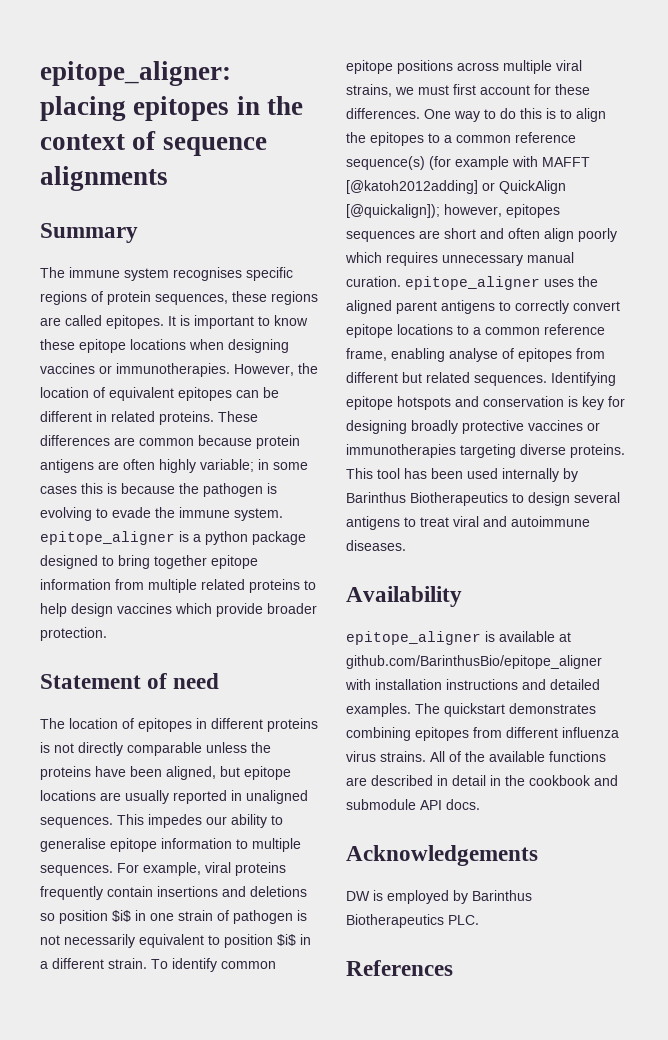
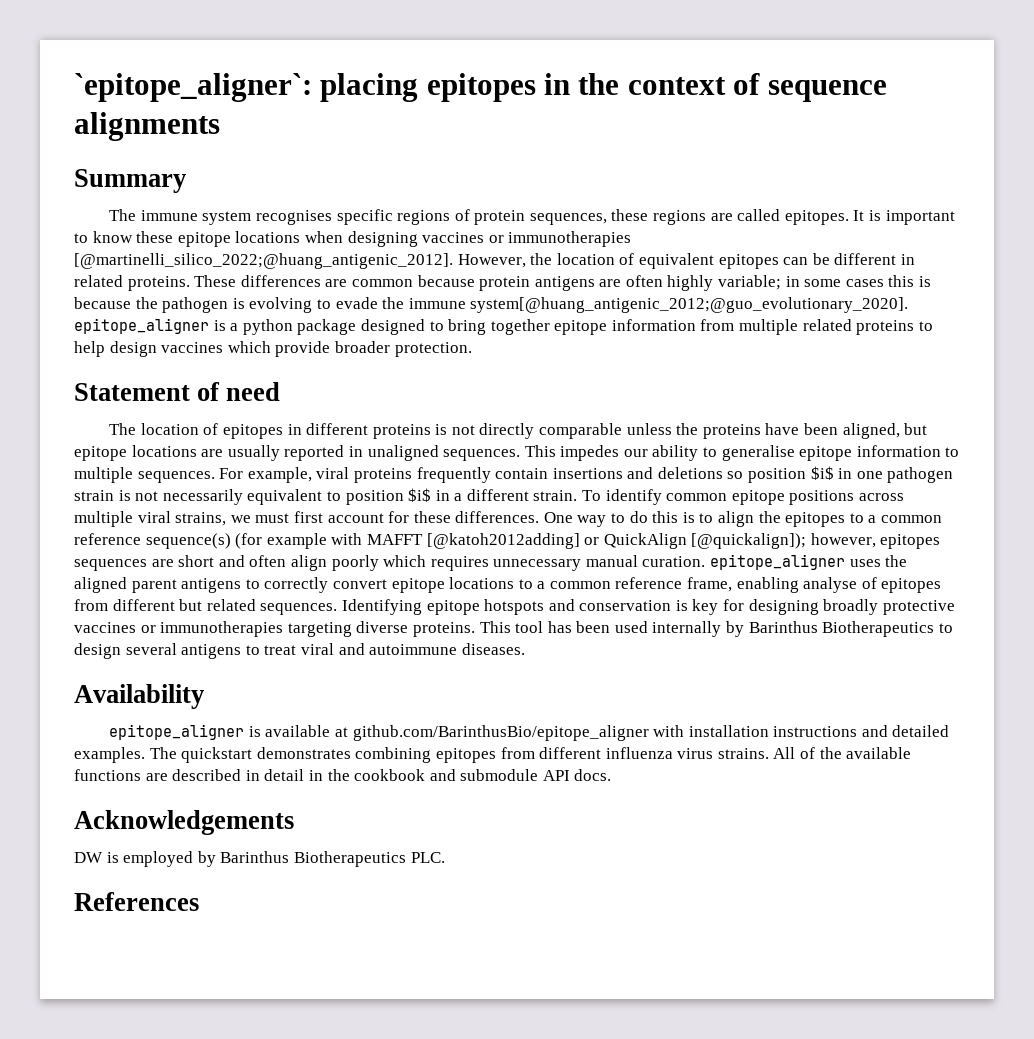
- epitope_aligner: placing epitopes in the context of sequence alignments
+ `epitope_aligner`: placing epitopes in the context of sequence alignments
- It is important to know these epitope locations when designing vaccines or immunotherapies.
+ It is important to know these epitope locations when designing vaccines or immunotherapies [@martinelli_silico_2022;@huang_antigenic_2012].
- These differences are common because protein antigens are often highly variable; in some cases this is because the pathogen is evolving to evade the immune system. epitope_aligner is a python package designed to bring together epitope information from multiple related proteins to help design vaccines which provide broader protection.
+ These differences are common because protein antigens are often highly variable; in some cases this is because the pathogen is evolving to evade the immune system[@huang_antigenic_2012;@guo_evolutionary_2020]. epitope_aligner is a python package designed to bring together epitope information from multiple related proteins to help design vaccines which provide broader protection.
- For example, viral proteins frequently contain insertions and deletions so position $i$ in one strain of pathogen is not necessarily equivalent to position $i$ in a different strain.
+ For example, viral proteins frequently contain insertions and deletions so position $i$ in one pathogen strain is not necessarily equivalent to position $i$ in a different strain.

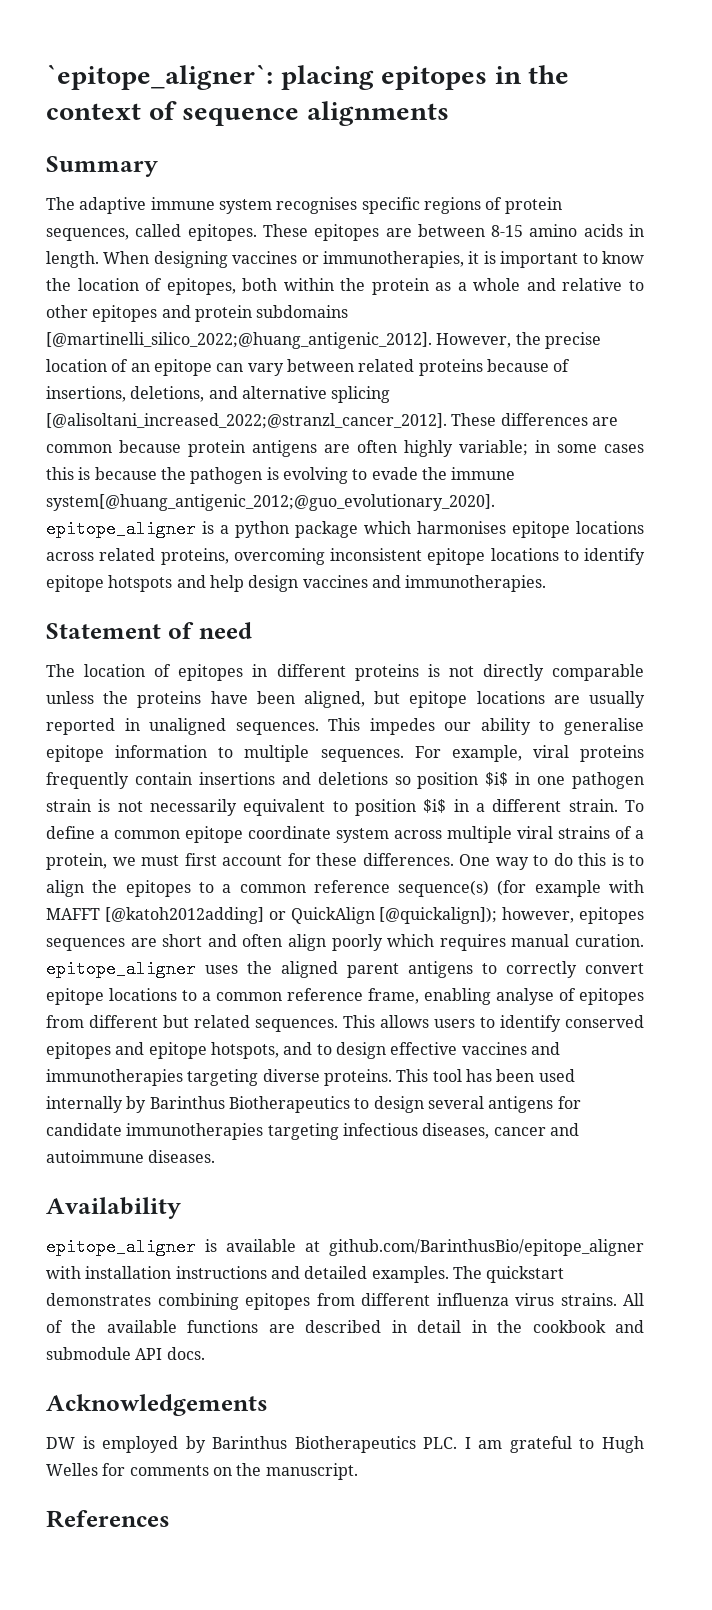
- The immune system recognises specific regions of protein sequences, these regions are called epitopes. It is important to know these epitope locations when designing vaccines or immunotherapies [@martinelli_silico_2022;@huang_antigenic_2012].
+ The adaptive immune system recognises specific regions of protein sequences, called epitopes. These epitopes are between 8-15 amino acids in length. When designing vaccines or immunotherapies, it is important to know the location of epitopes, both within the protein as a whole and relative to other epitopes and protein subdomains [@martinelli_silico_2022;@huang_antigenic_2012].
- However, the location of equivalent epitopes can be different in related proteins.
+ However, the precise location of an epitope can vary between related proteins because of insertions, deletions, and alternative splicing [@alisoltani_increased_2022;@stranzl_cancer_2012].
- These differences are common because protein antigens are often highly variable; in some cases this is because the pathogen is evolving to evade the immune system[@huang_antigenic_2012;@guo_evolutionary_2020]. epitope_aligner is a python package designed to bring together epitope information from multiple related proteins to help design vaccines which provide broader protection.
+ These differences are common because protein antigens are often highly variable; in some cases this is because the pathogen is evolving to evade the immune system[@huang_antigenic_2012;@guo_evolutionary_2020]. epitope_aligner is a python package which harmonises epitope locations across related proteins, overcoming inconsistent epitope locations to identify epitope hotspots and help design vaccines and immunotherapies.
- To identify common epitope positions across multiple viral strains, we must first account for these differences.
+ To define a common epitope coordinate system across multiple viral strains of a protein, we must first account for these differences.
- however, epitopes sequences are short and often align poorly which requires unnecessary manual curation. epitope_aligner uses the aligned parent antigens to correctly convert epitope locations to a common reference frame, enabling analyse of epitopes from different but related sequences.
+ however, epitopes sequences are short and often align poorly which requires manual curation. epitope_aligner uses the aligned parent antigens to correctly convert epitope locations to a common reference frame, enabling analyse of epitopes from different but related sequences.
- Identifying epitope hotspots and conservation is key for designing broadly protective vaccines or immunotherapies targeting diverse proteins.
+ This allows users to identify conserved epitopes and epitope hotspots, and to design effective vaccines and immunotherapies targeting diverse proteins.
- This tool has been used internally by Barinthus Biotherapeutics to design several antigens to treat viral and autoimmune diseases.
+ This tool has been used internally by Barinthus Biotherapeutics to design several antigens for candidate immunotherapies targeting infectious diseases, cancer and autoimmune diseases.
- DW is employed by Barinthus Biotherapeutics PLC.
+ DW is employed by Barinthus Biotherapeutics PLC. I am grateful to Hugh Welles for comments on the manuscript.

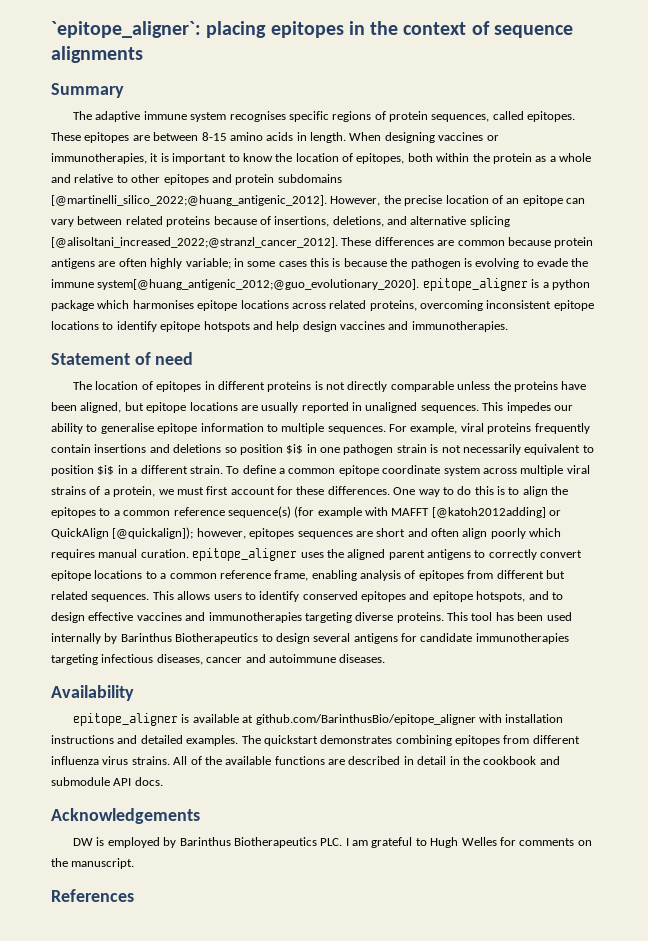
- One way to do this is to align the epitopes to a common reference sequence(s) (for example with MAFFT [@katoh2012adding] or QuickAlign [@quickalign]); however, epitopes sequences are short and often align poorly which requires manual curation. epitope_aligner uses the aligned parent antigens to correctly convert epitope locations to a common reference frame, enabling analyse of epitopes from different but related sequences.
+ One way to do this is to align the epitopes to a common reference sequence(s) (for example with MAFFT [@katoh2012adding] or QuickAlign [@quickalign]); however, epitopes sequences are short and often align poorly which requires manual curation. epitope_aligner uses the aligned parent antigens to correctly convert epitope locations to a common reference frame, enabling analysis of epitopes from different but related sequences.

